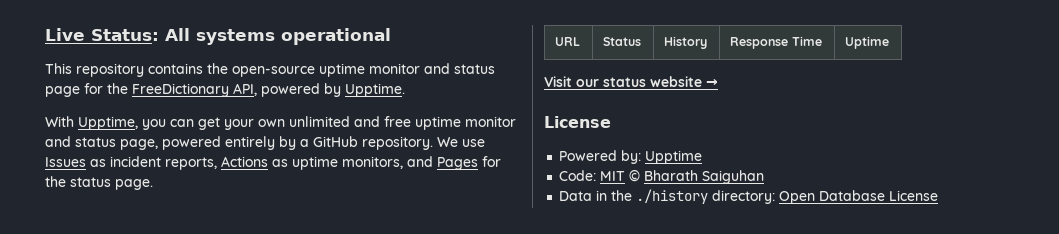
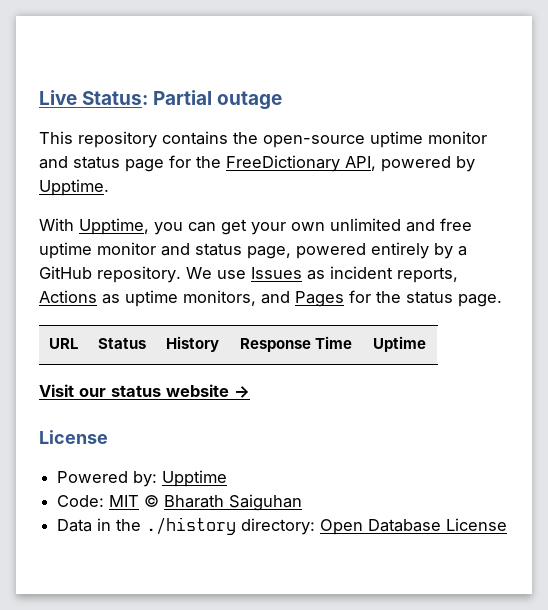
- Live Status: All systems operational
+ Live Status: Partial outage

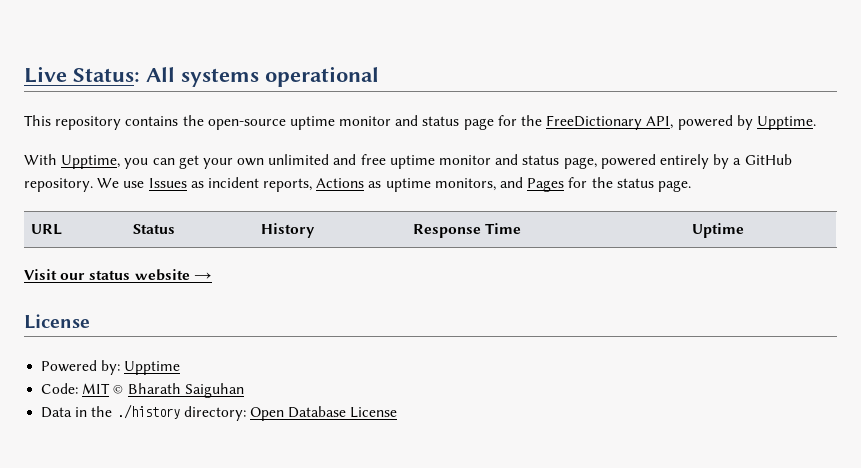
- Live Status: Partial outage
+ Live Status: All systems operational

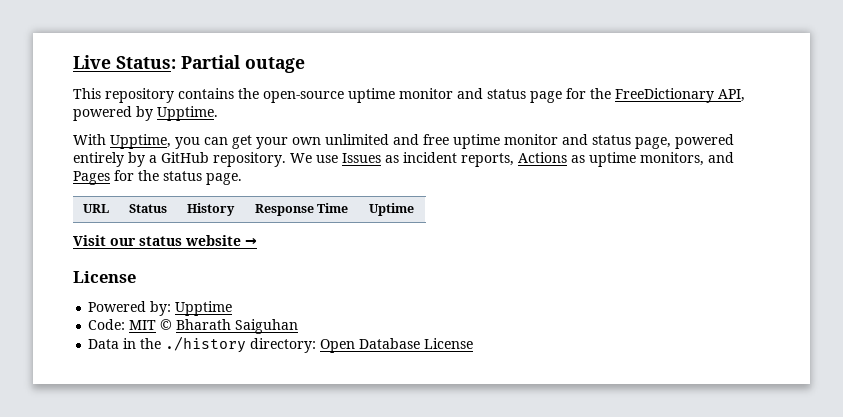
- Live Status: All systems operational
+ Live Status: Partial outage

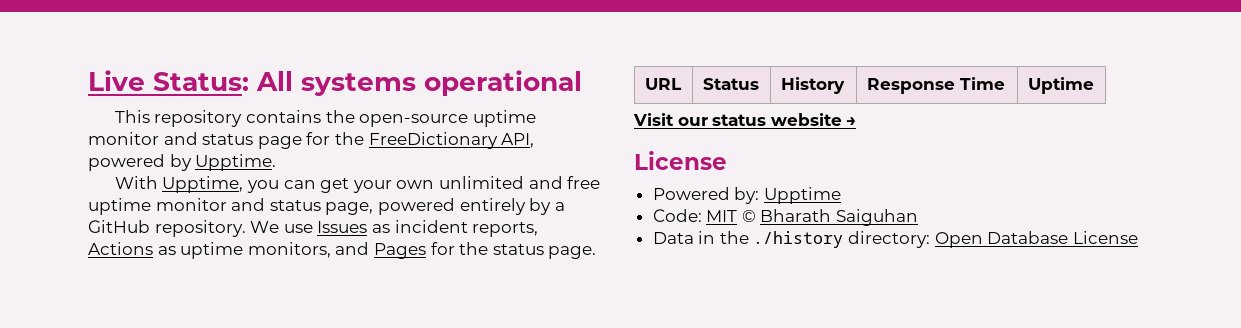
- Live Status: Partial outage
+ Live Status: All systems operational

